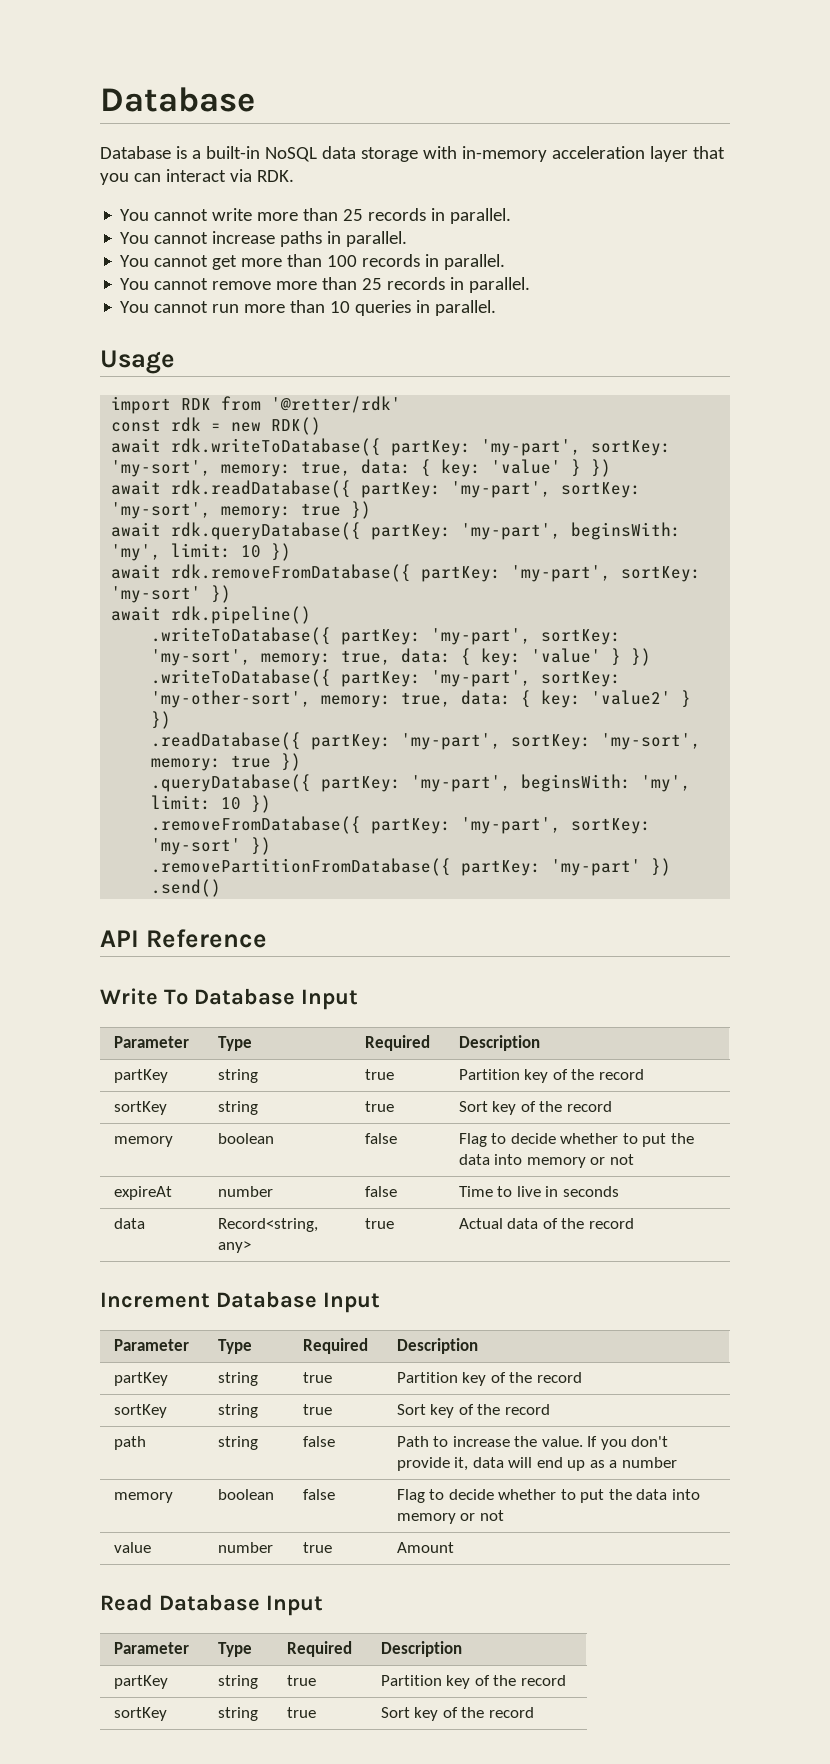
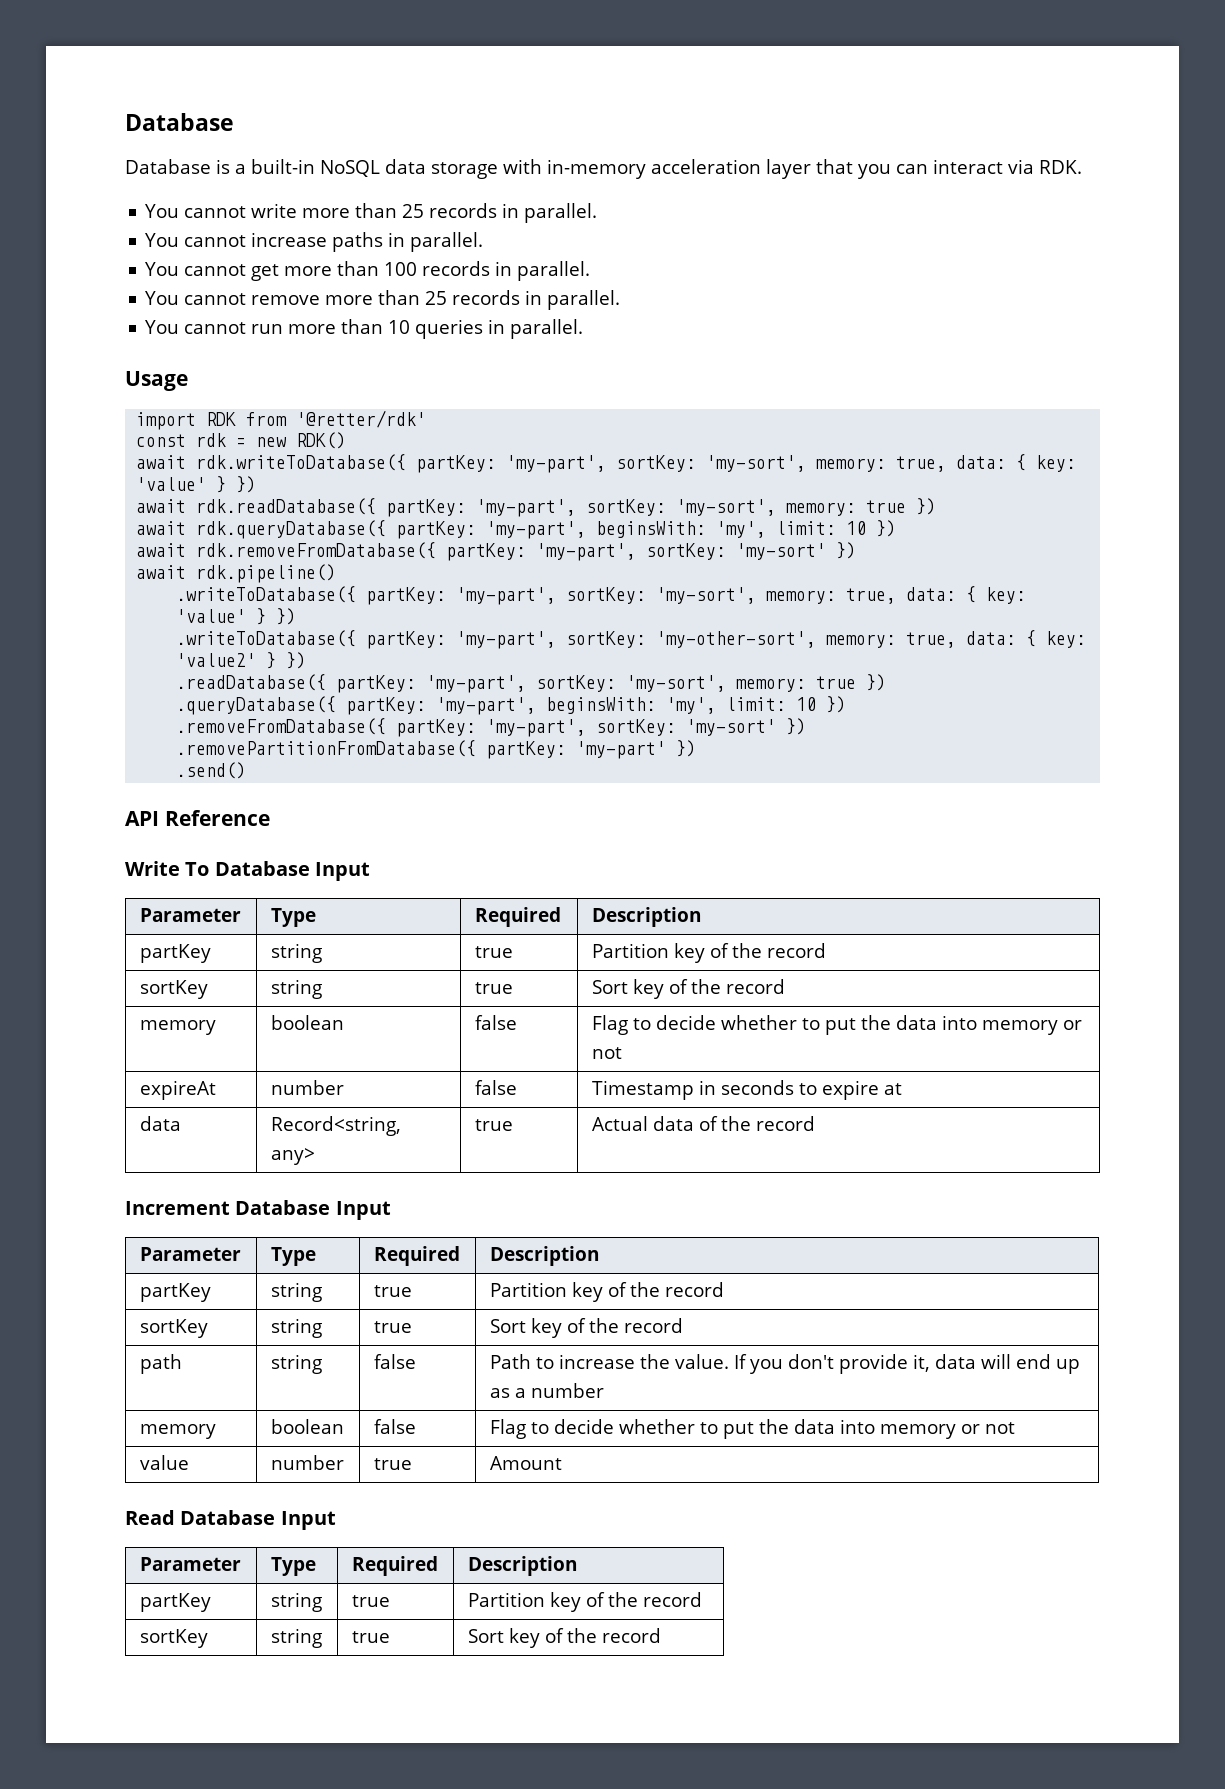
- expireAt | number | false | Time to live in seconds
+ expireAt | number | false | Timestamp in seconds to expire at

